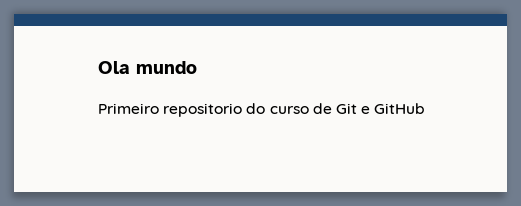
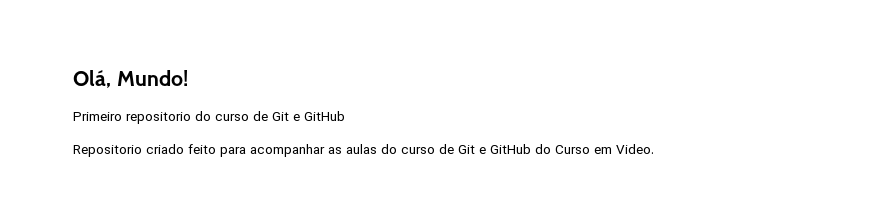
- Ola mundo
+ Olá, Mundo!
+ Repositorio criado feito para acompanhar as aulas do curso de Git e GitHub do Curso em Video.

